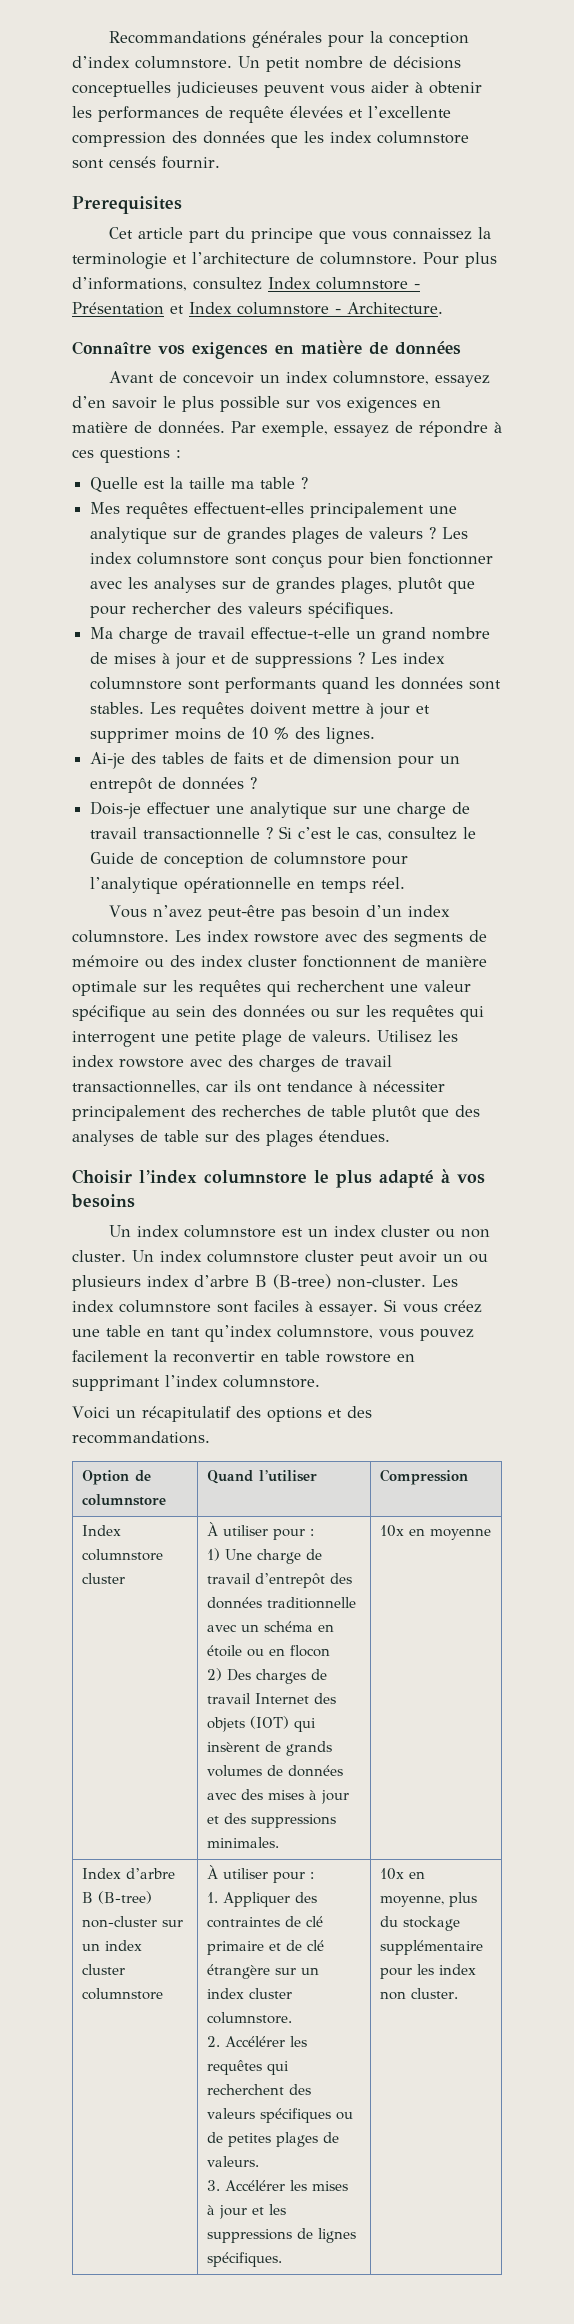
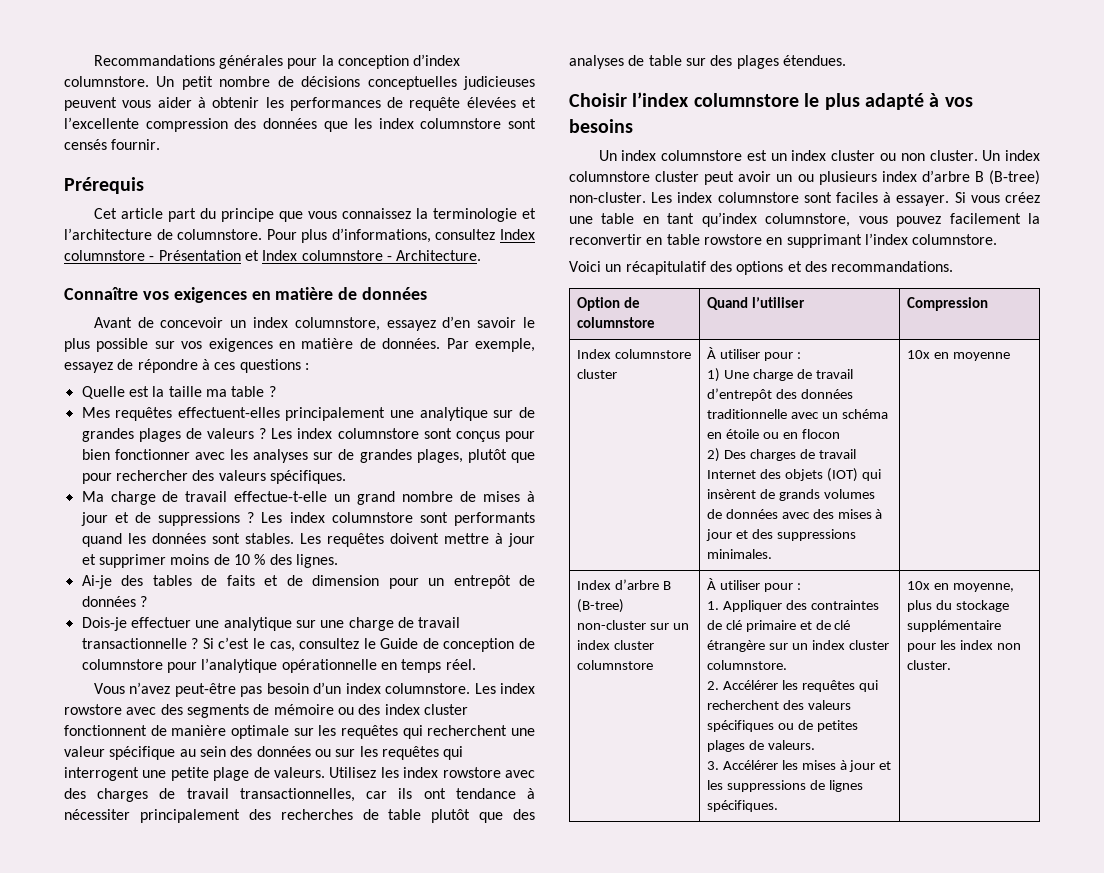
- Prerequisites
+ Prérequis

